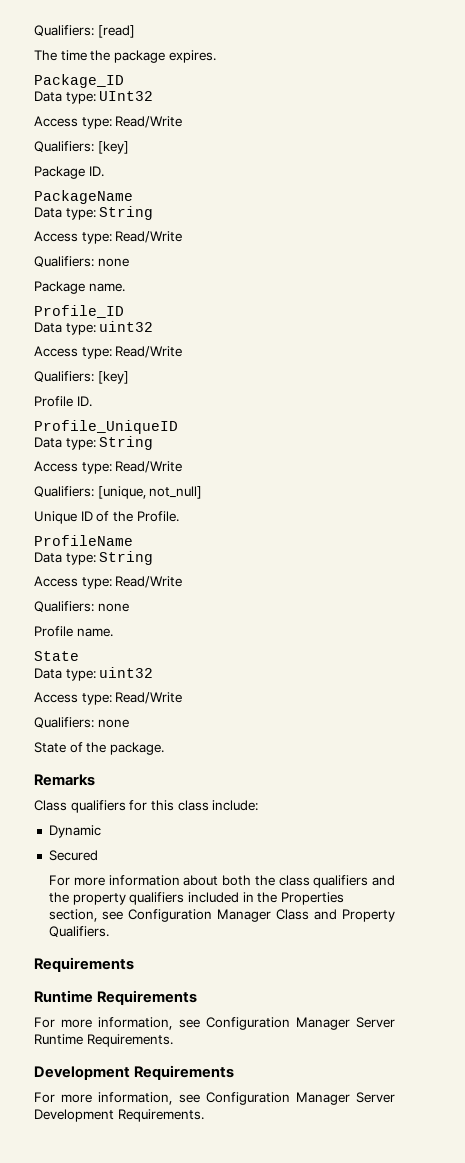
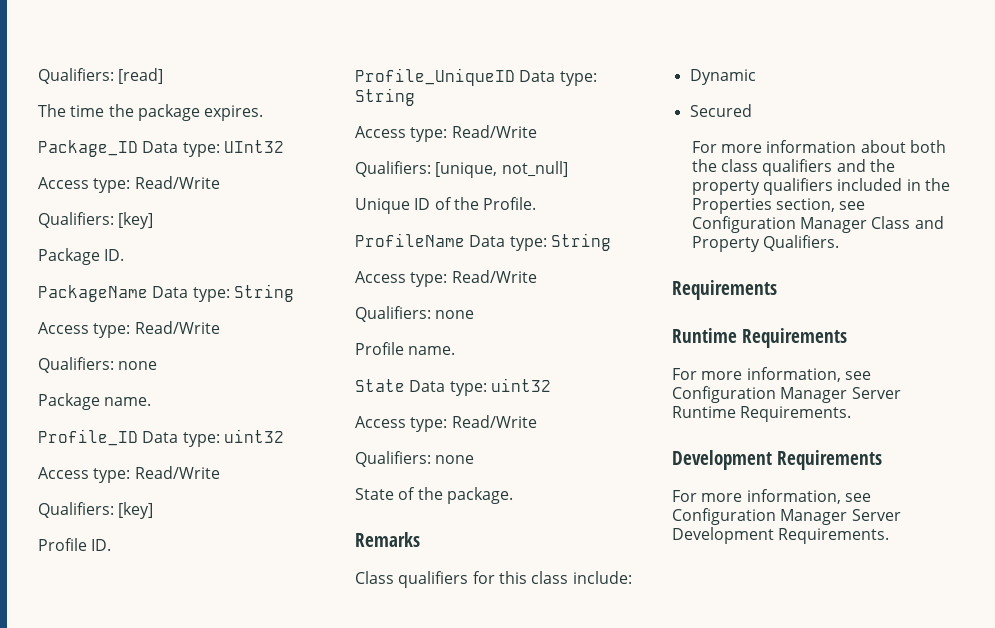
- Package_ID
- Data type: UInt32
+ Package_ID Data type: UInt32
- PackageName
- Data type: String
+ PackageName Data type: String
- Profile_ID
- Data type: uint32
+ Profile_ID Data type: uint32
- Profile_UniqueID
- Data type: String
+ Profile_UniqueID Data type: String
- ProfileName
- Data type: String
+ ProfileName Data type: String
  Profile name.
- State
- Data type: uint32
+ State Data type: uint32

